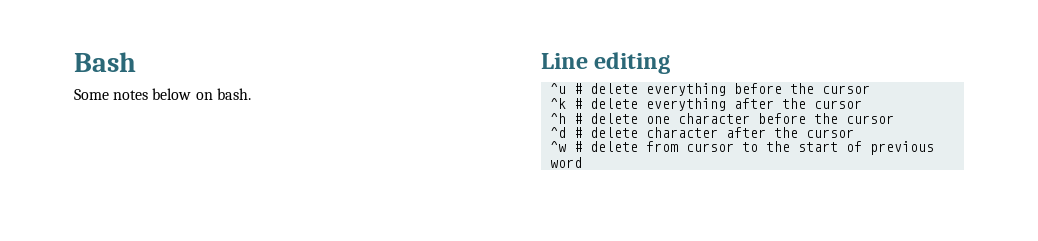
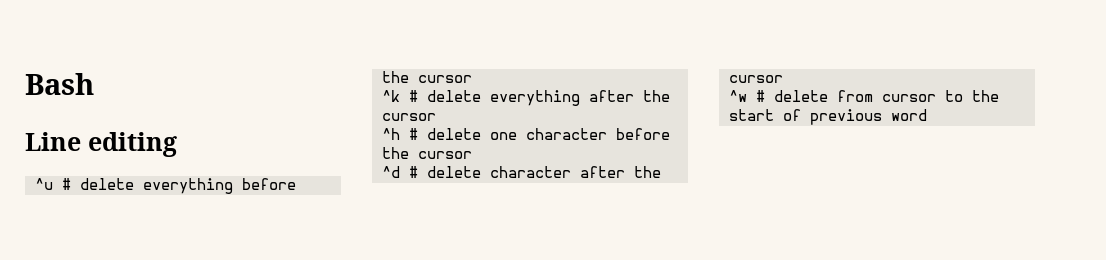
- Some notes below on bash.

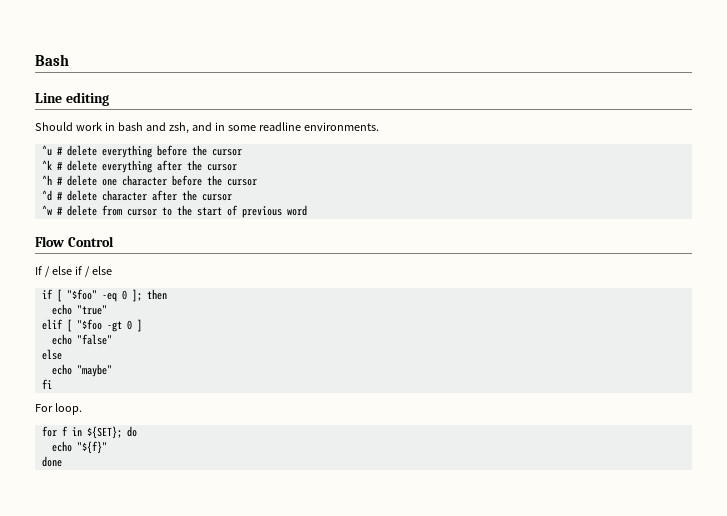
+ Should work in bash and zsh, and in some readline environments.
+ Flow Control
+ If / else if / else
+ if [ "$foo" -eq 0 ]; then
+ echo "true"
+ elif [ "$foo -gt 0 ]
+ echo "false"
+ else
+ echo "maybe"
+ fi
+ For loop.
+ for f in ${SET}; do
+ echo "${f}"
+ done

